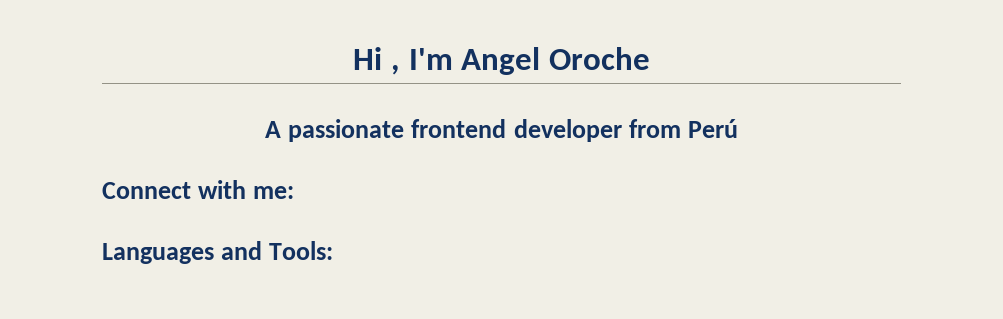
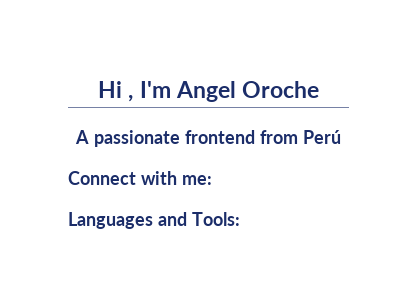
- A passionate frontend developer from Perú
+ A passionate frontend from Perú

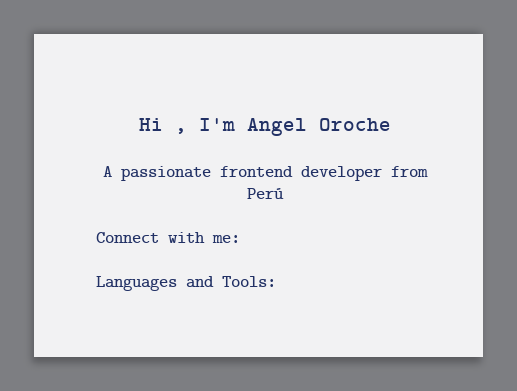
- A passionate frontend from Perú
+ A passionate frontend developer from Perú

